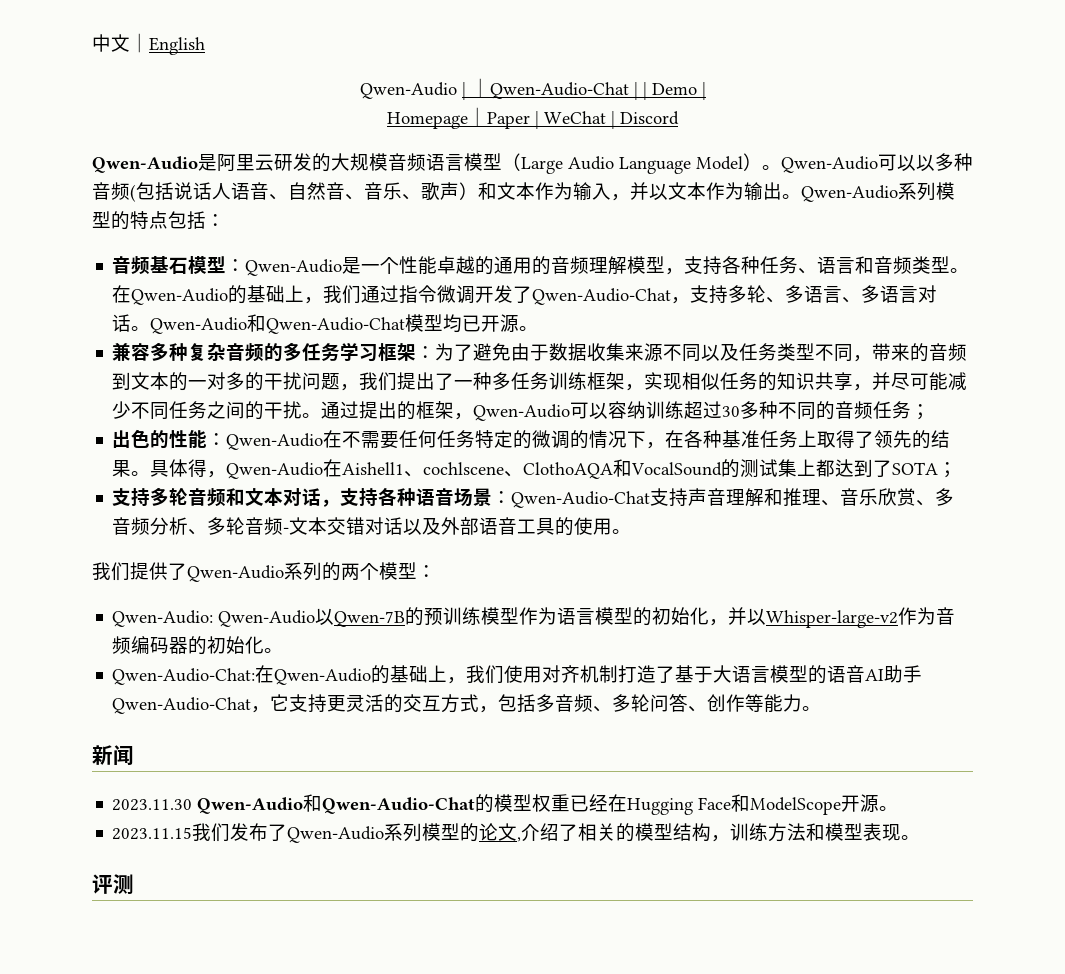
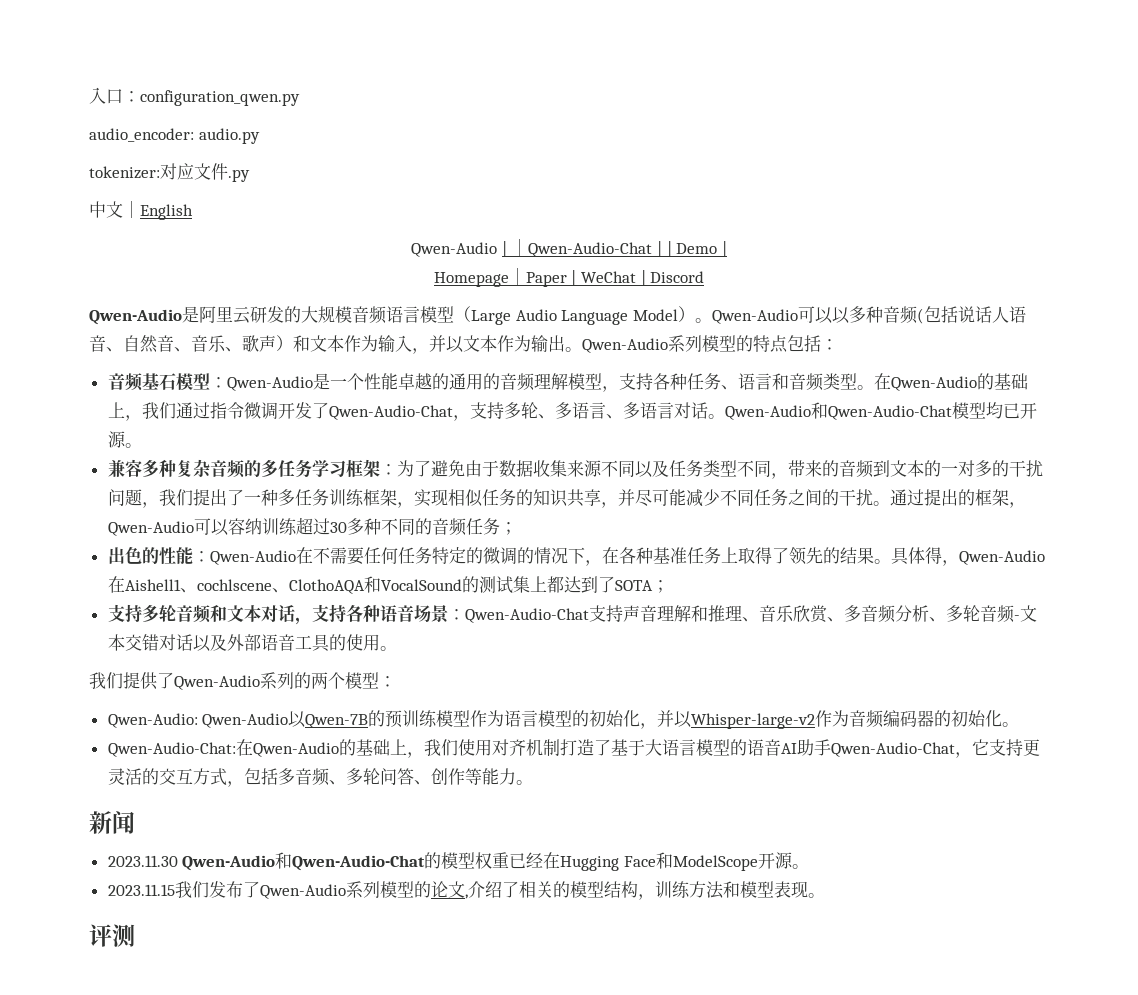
+ 入口：configuration_qwen.py
+ audio_encoder: audio.py
+ tokenizer:对应文件.py

